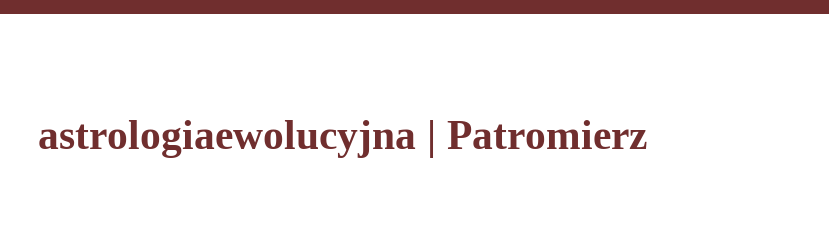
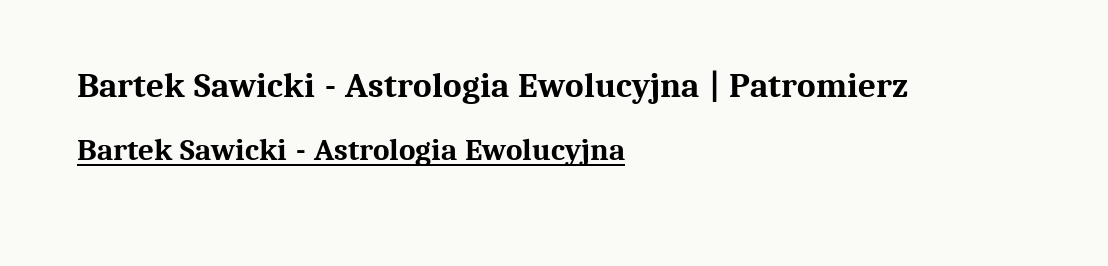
- astrologiaewolucyjna | Patromierz
+ Bartek Sawicki - Astrologia Ewolucyjna | Patromierz
+ Bartek Sawicki - Astrologia Ewolucyjna

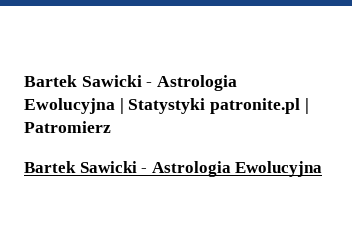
- Bartek Sawicki - Astrologia Ewolucyjna | Patromierz
+ Bartek Sawicki - Astrologia Ewolucyjna | Statystyki patronite.pl | Patromierz

